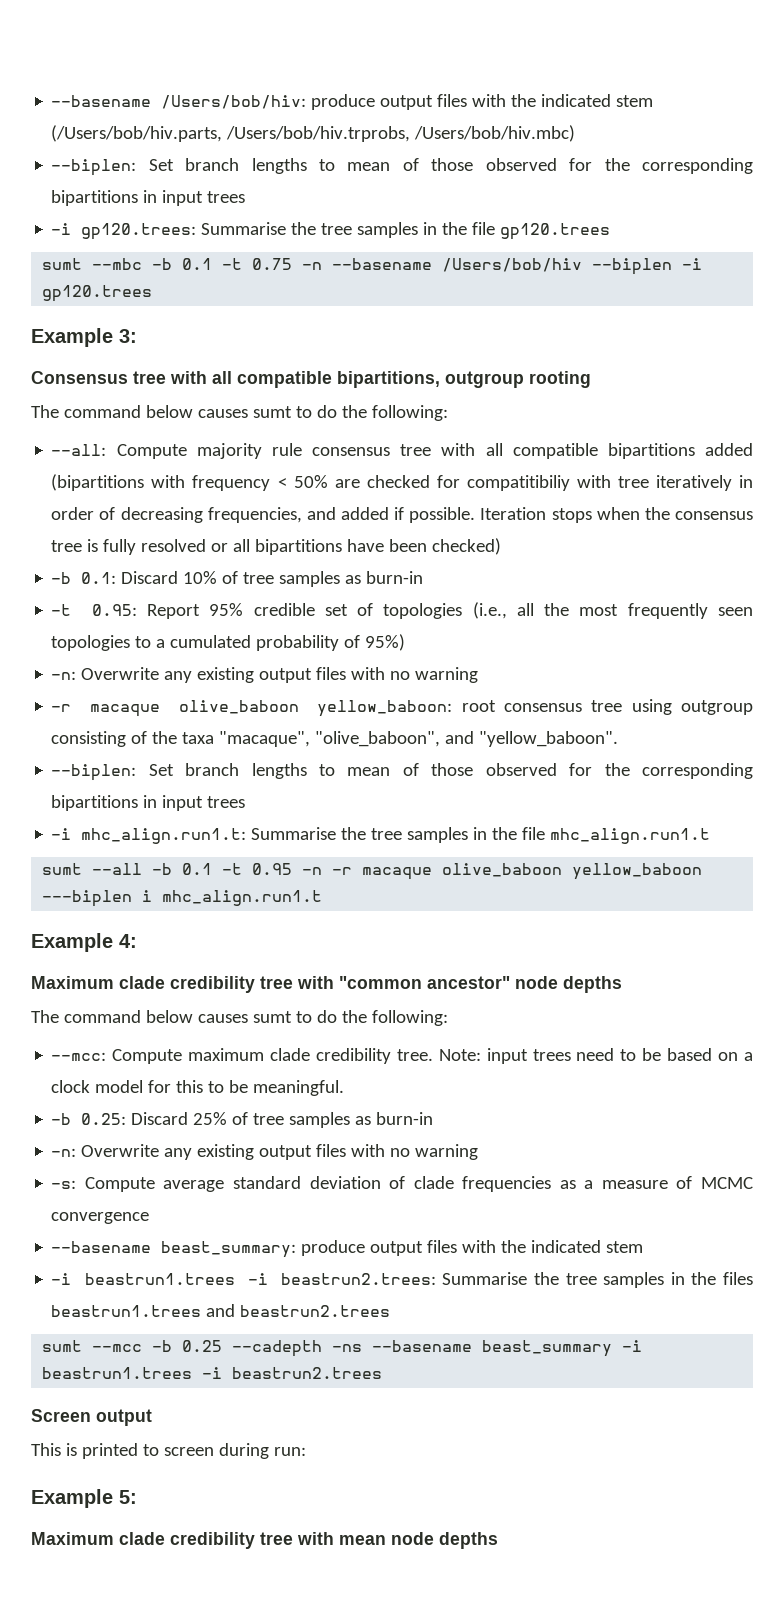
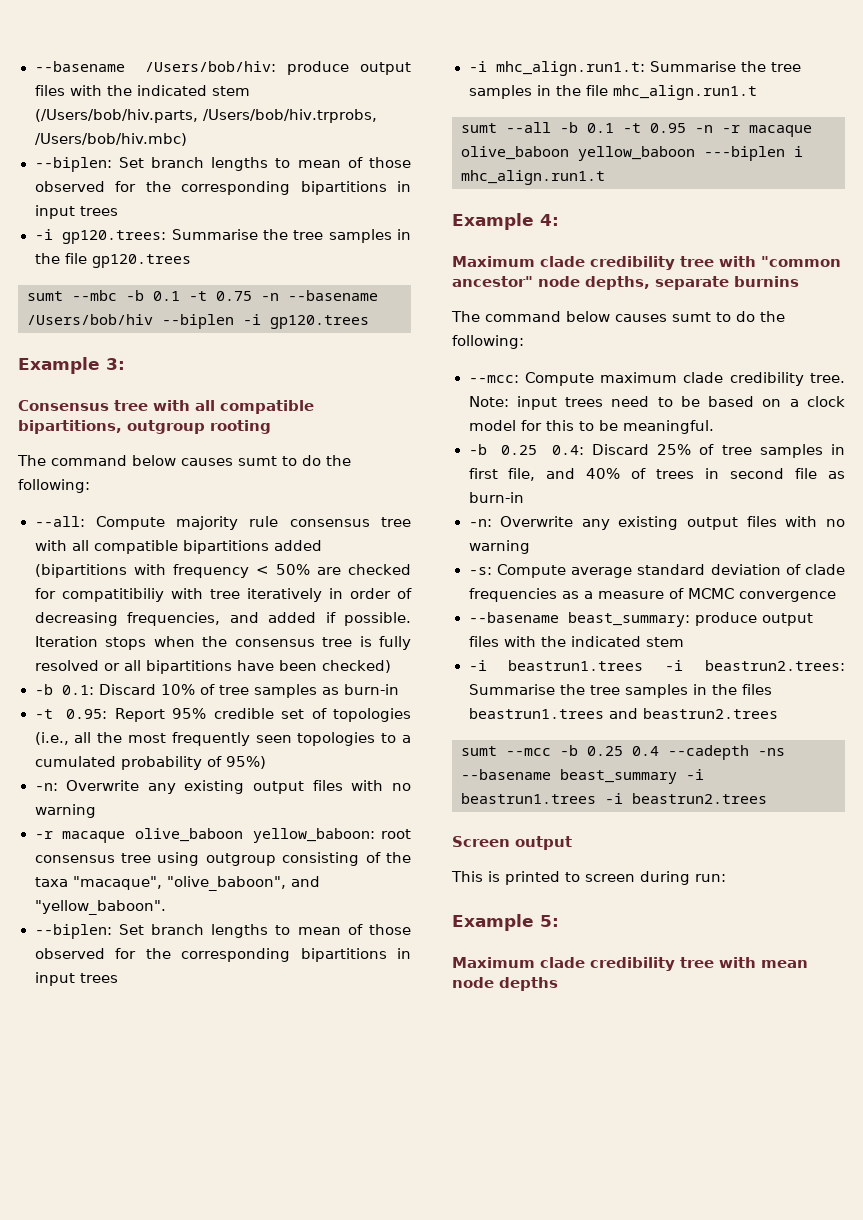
- Maximum clade credibility tree with "common ancestor" node depths
+ Maximum clade credibility tree with "common ancestor" node depths, separate burnins
- -b 0.25: Discard 25% of tree samples as burn-in
+ -b 0.25 0.4: Discard 25% of tree samples in first file, and 40% of trees in second file as burn-in
- sumt --mcc -b 0.25 --cadepth -ns --basename beast_summary -i beastrun1.trees -i beastrun2.trees
+ sumt --mcc -b 0.25 0.4 --cadepth -ns --basename beast_summary -i beastrun1.trees -i beastrun2.trees

